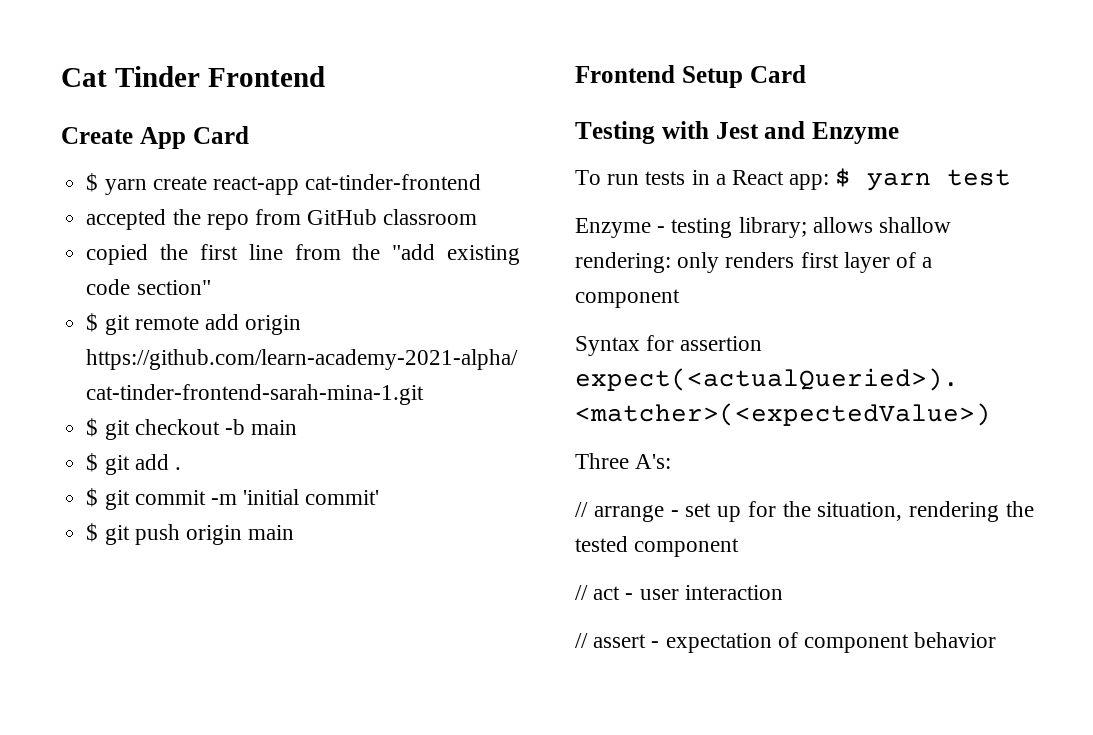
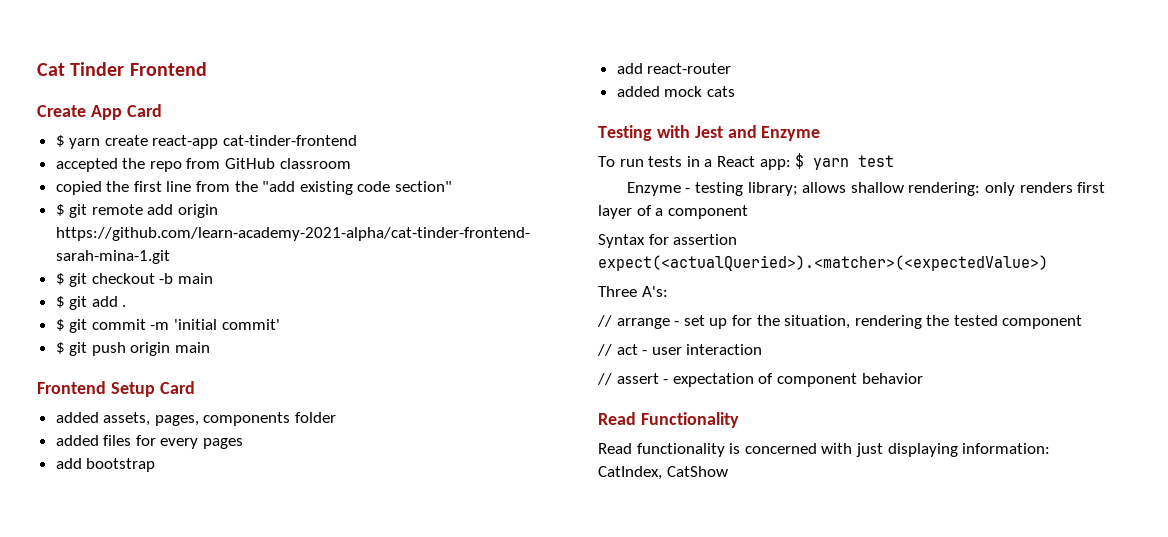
+ added assets, pages, components folder
+ added files for every pages
+ add bootstrap
+ add react-router
+ added mock cats
+ Read Functionality
+ Read functionality is concerned with just displaying information: CatIndex, CatShow

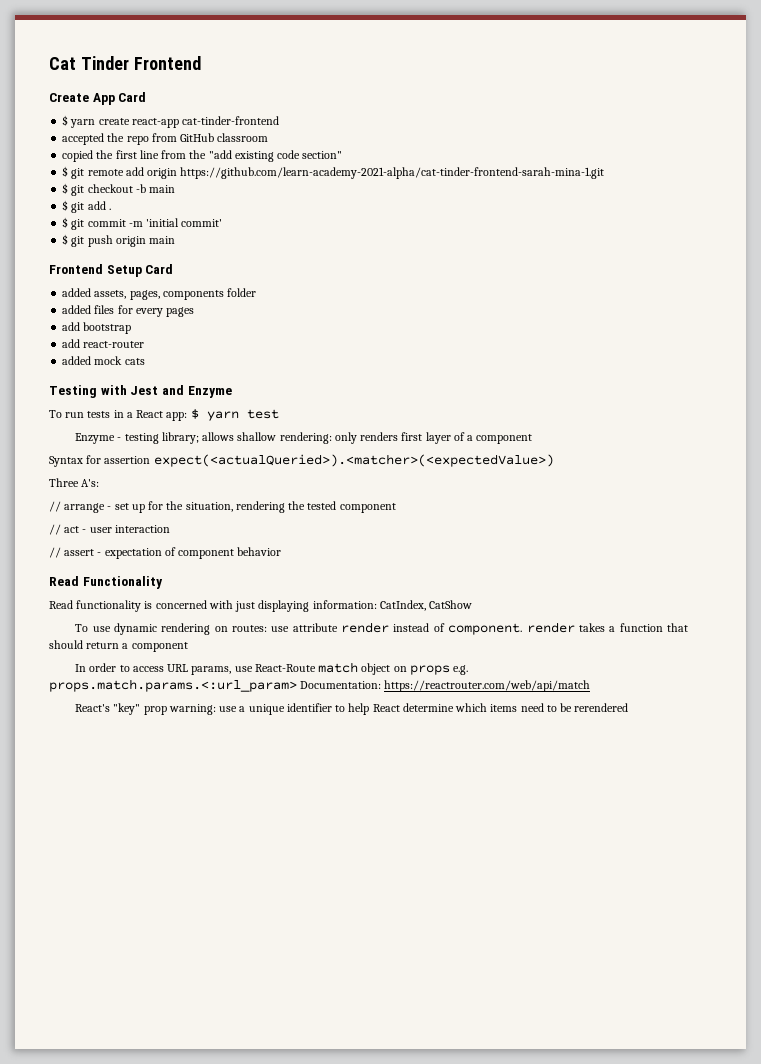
+ To use dynamic rendering on routes: use attribute render instead of component. render takes a function that should return a component
+ In order to access URL params, use React-Route match object on props e.g. props.match.params.<:url_param> Documentation: https://reactrouter.com/web/api/match
+ React's "key" prop warning: use a unique identifier to help React determine which items need to be rerendered

